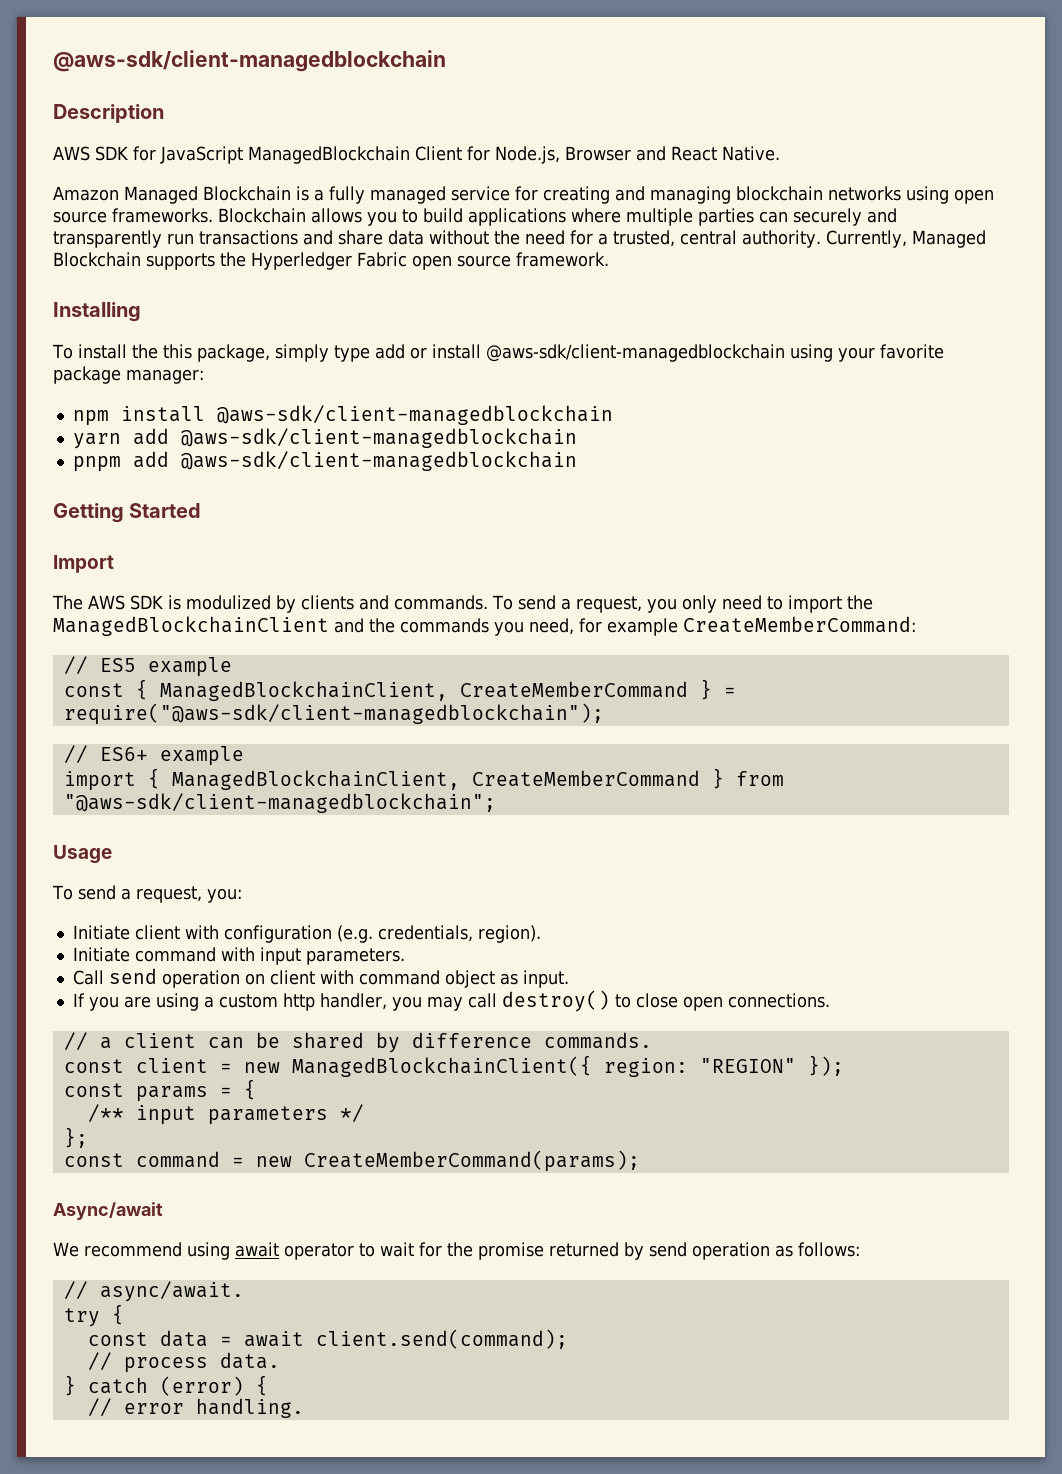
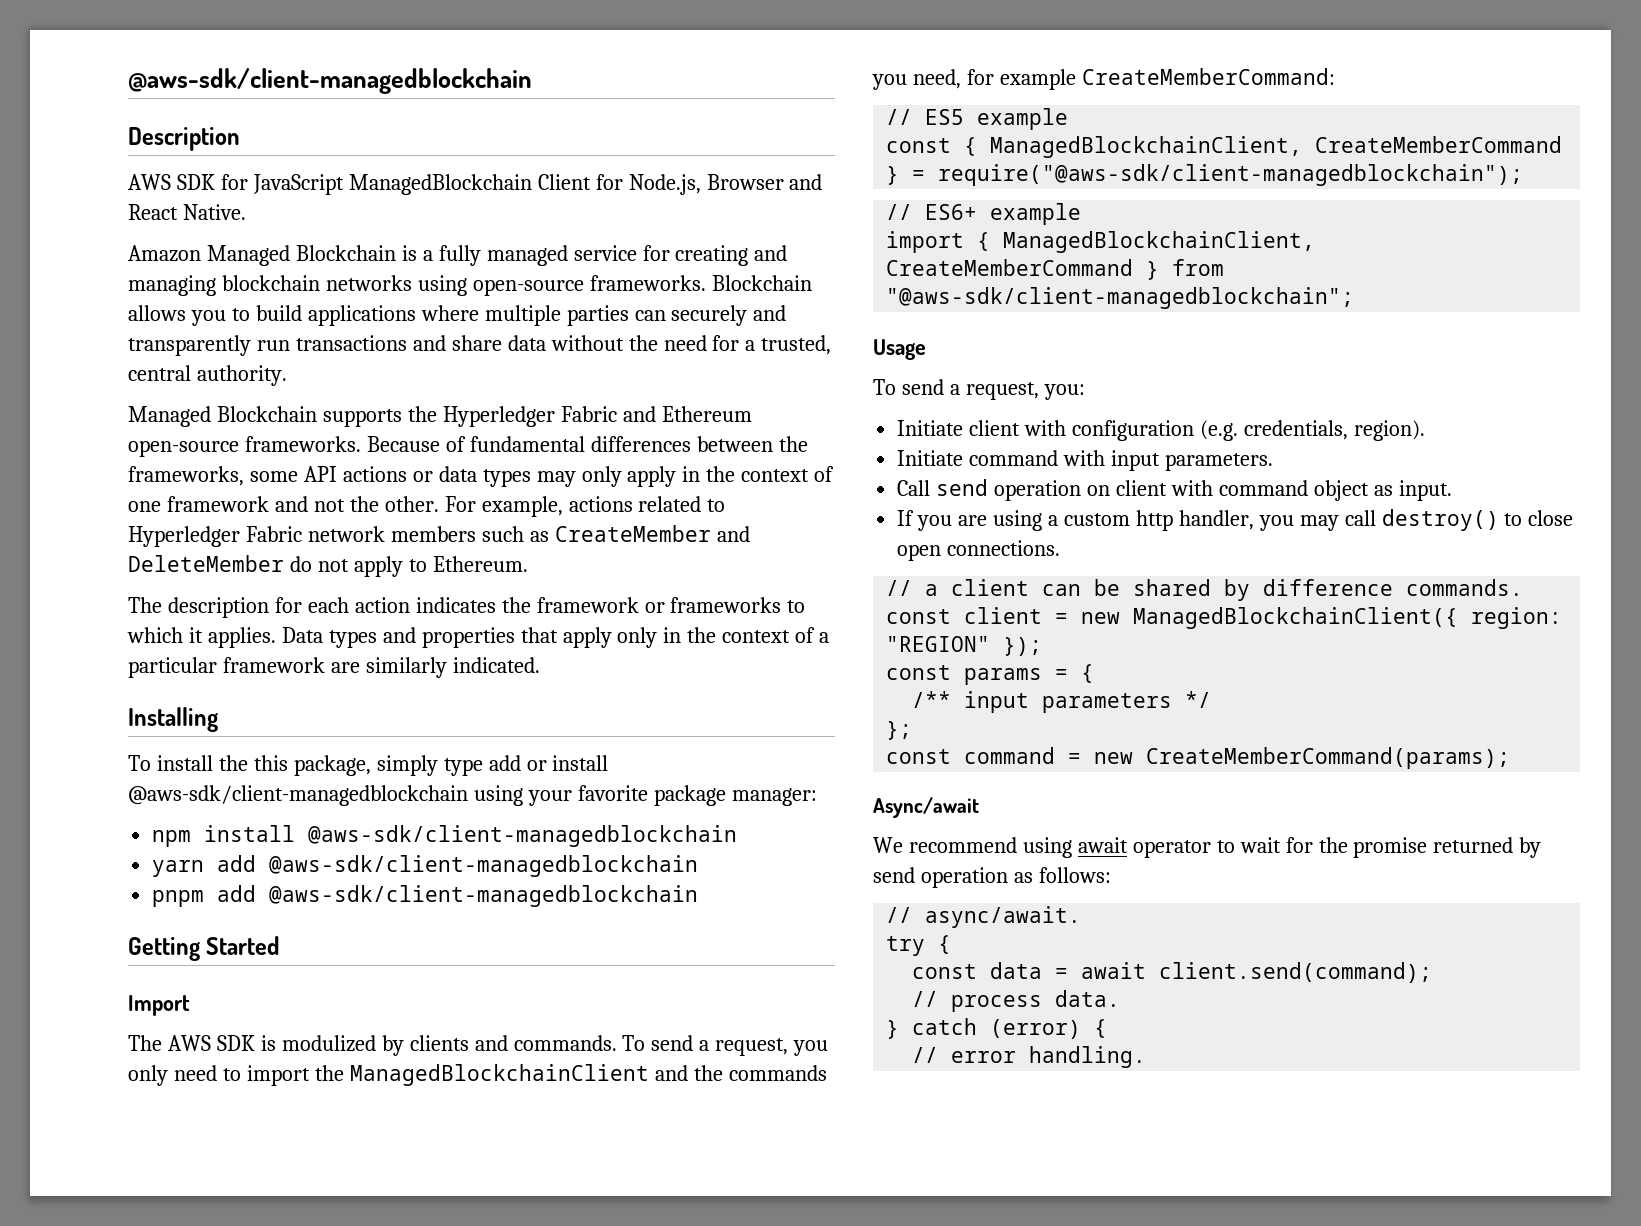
- Amazon Managed Blockchain is a fully managed service for creating and managing blockchain networks using open source frameworks.
+ Amazon Managed Blockchain is a fully managed service for creating and managing blockchain networks using open-source frameworks.
- Blockchain allows you to build applications where multiple parties can securely and transparently run transactions and share data without the need for a trusted, central authority. Currently, Managed Blockchain supports the Hyperledger Fabric open source framework.
+ Blockchain allows you to build applications where multiple parties can securely and transparently run transactions and share data without the need for a trusted, central authority.
+ Managed Blockchain supports the Hyperledger Fabric and Ethereum open-source frameworks. Because of fundamental differences between the frameworks, some API actions or data types may only apply in the context of one framework and not the other. For example, actions related to Hyperledger Fabric network members such as CreateMember and DeleteMember do not apply to Ethereum.
+ The description for each action indicates the framework or frameworks to which it applies. Data types and properties that apply only in the context of a particular framework are similarly indicated.

